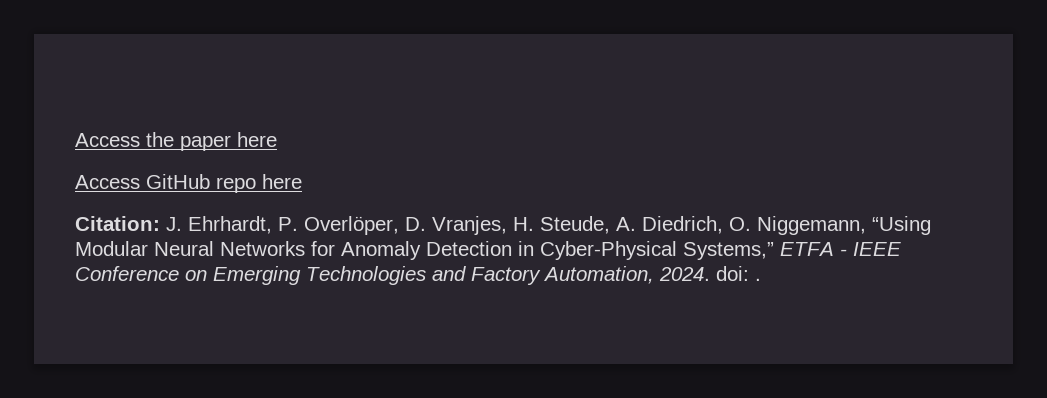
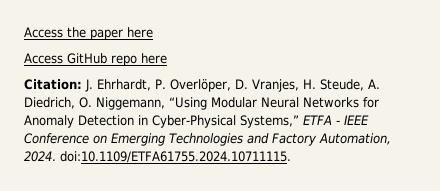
- Citation: J. Ehrhardt, P. Overlöper, D. Vranjes, H. Steude, A. Diedrich, O. Niggemann, “Using Modular Neural Networks for Anomaly Detection in Cyber-Physical Systems,” ETFA - IEEE Conference on Emerging Technologies and Factory Automation, 2024. doi: .
+ Citation: J. Ehrhardt, P. Overlöper, D. Vranjes, H. Steude, A. Diedrich, O. Niggemann, “Using Modular Neural Networks for Anomaly Detection in Cyber-Physical Systems,” ETFA - IEEE Conference on Emerging Technologies and Factory Automation, 2024. doi:10.1109/ETFA61755.2024.10711115.

